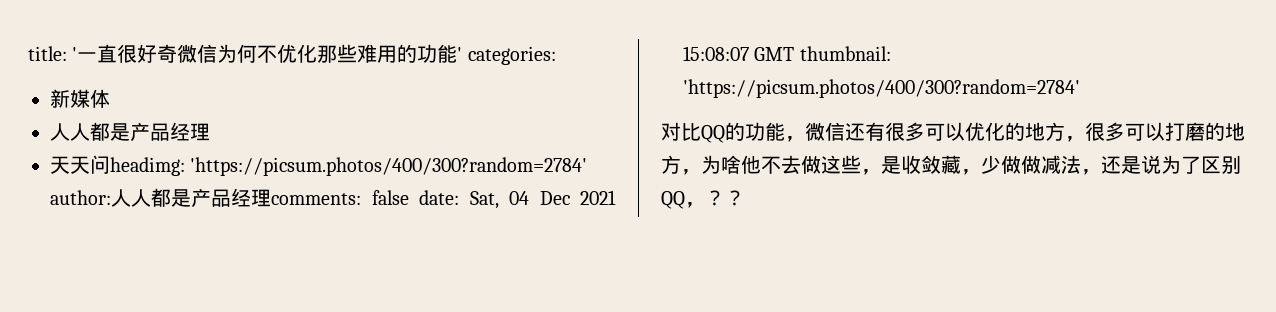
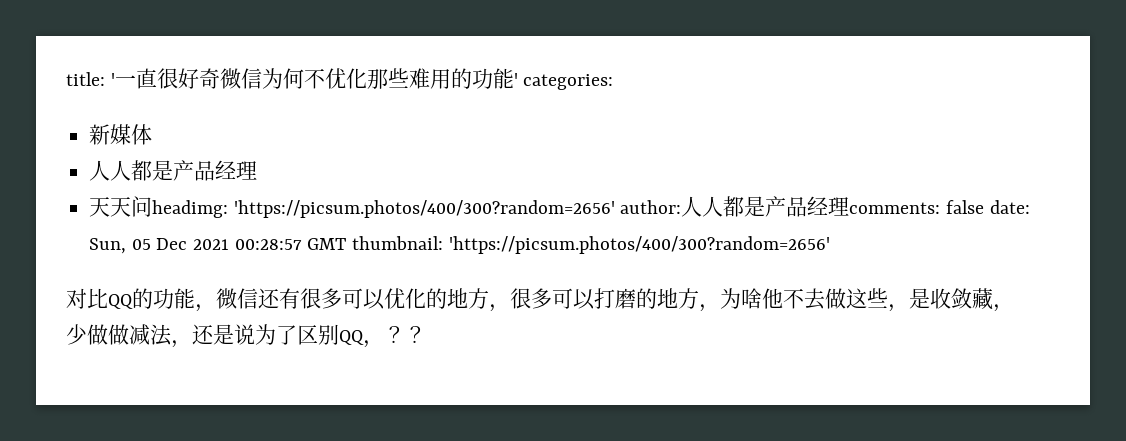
- 天天问headimg: 'https://picsum.photos/400/300?random=2784' author:人人都是产品经理comments: false date: Sat, 04 Dec 2021 15:08:07 GMT thumbnail: 'https://picsum.photos/400/300?random=2784'
+ 天天问headimg: 'https://picsum.photos/400/300?random=2656' author:人人都是产品经理comments: false date: Sun, 05 Dec 2021 00:28:57 GMT thumbnail: 'https://picsum.photos/400/300?random=2656'

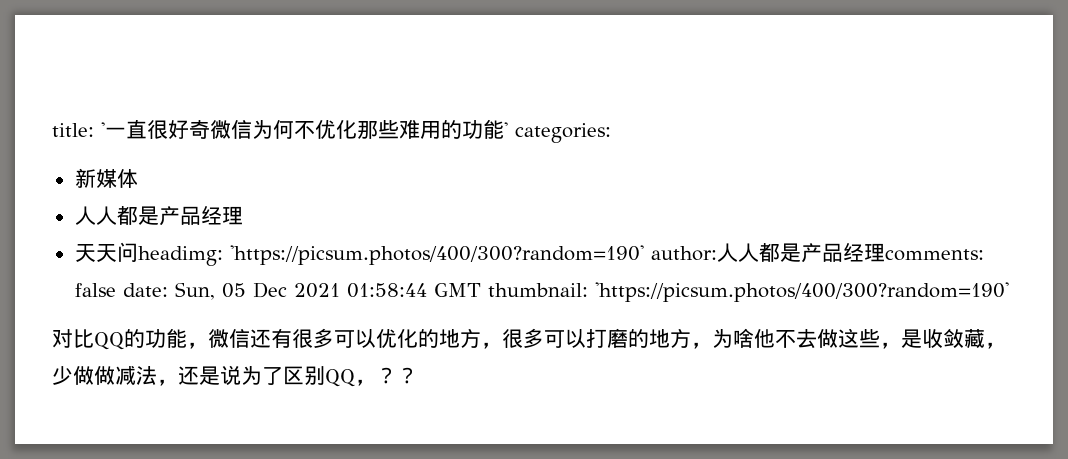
- 天天问headimg: 'https://picsum.photos/400/300?random=2656' author:人人都是产品经理comments: false date: Sun, 05 Dec 2021 00:28:57 GMT thumbnail: 'https://picsum.photos/400/300?random=2656'
+ 天天问headimg: 'https://picsum.photos/400/300?random=190' author:人人都是产品经理comments: false date: Sun, 05 Dec 2021 01:58:44 GMT thumbnail: 'https://picsum.photos/400/300?random=190'

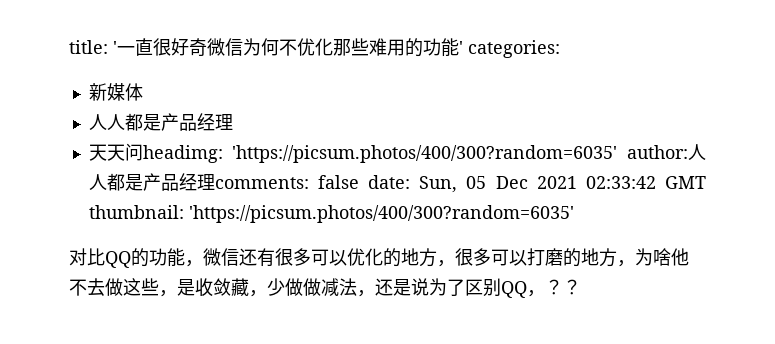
- 天天问headimg: 'https://picsum.photos/400/300?random=190' author:人人都是产品经理comments: false date: Sun, 05 Dec 2021 01:58:44 GMT thumbnail: 'https://picsum.photos/400/300?random=190'
+ 天天问headimg: 'https://picsum.photos/400/300?random=6035' author:人人都是产品经理comments: false date: Sun, 05 Dec 2021 02:33:42 GMT thumbnail: 'https://picsum.photos/400/300?random=6035'

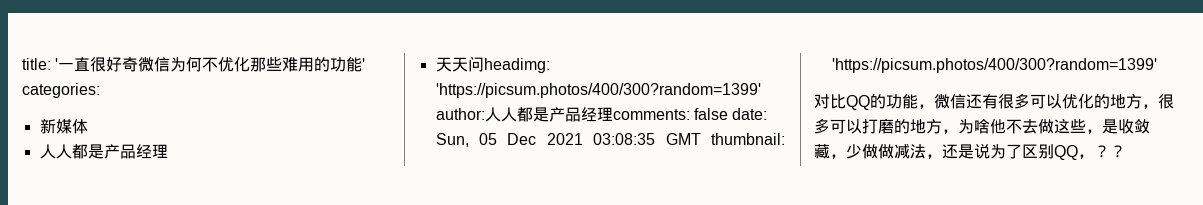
- 天天问headimg: 'https://picsum.photos/400/300?random=6035' author:人人都是产品经理comments: false date: Sun, 05 Dec 2021 02:33:42 GMT thumbnail: 'https://picsum.photos/400/300?random=6035'
+ 天天问headimg: 'https://picsum.photos/400/300?random=1399' author:人人都是产品经理comments: false date: Sun, 05 Dec 2021 03:08:35 GMT thumbnail: 'https://picsum.photos/400/300?random=1399'

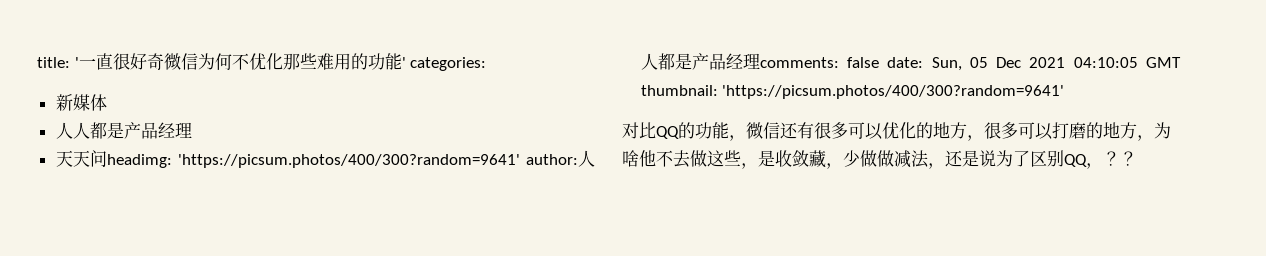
- 天天问headimg: 'https://picsum.photos/400/300?random=1399' author:人人都是产品经理comments: false date: Sun, 05 Dec 2021 03:08:35 GMT thumbnail: 'https://picsum.photos/400/300?random=1399'
+ 天天问headimg: 'https://picsum.photos/400/300?random=9641' author:人人都是产品经理comments: false date: Sun, 05 Dec 2021 04:10:05 GMT thumbnail: 'https://picsum.photos/400/300?random=9641'

